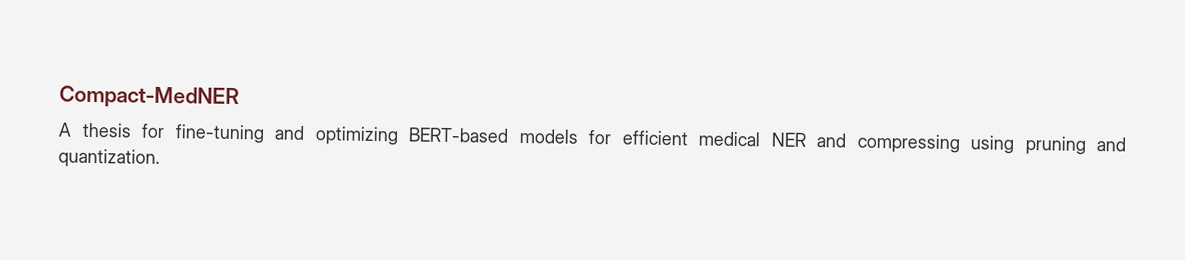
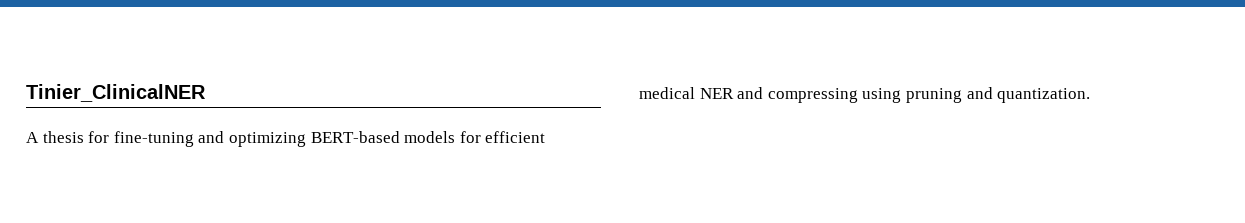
- Compact-MedNER
+ Tinier_ClinicalNER

